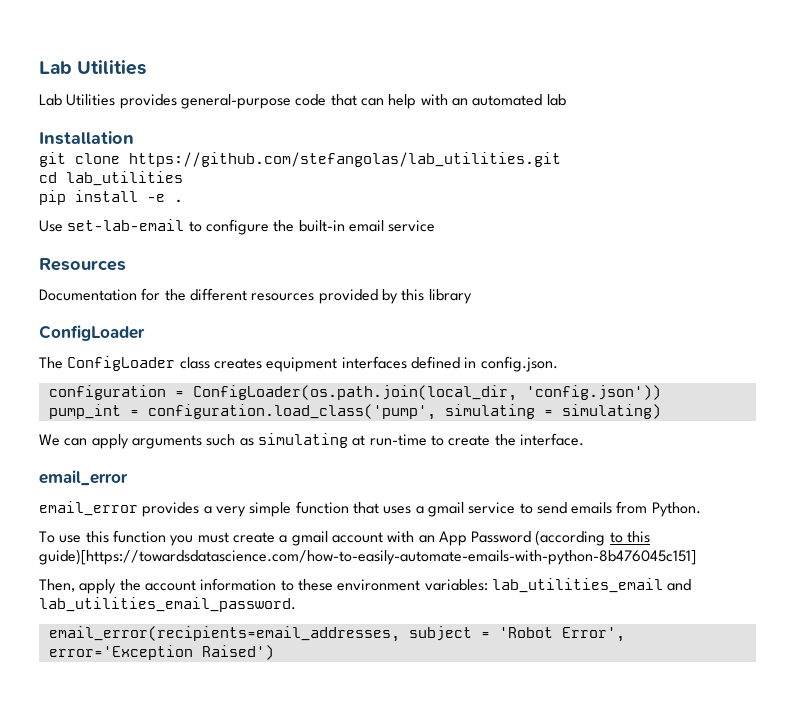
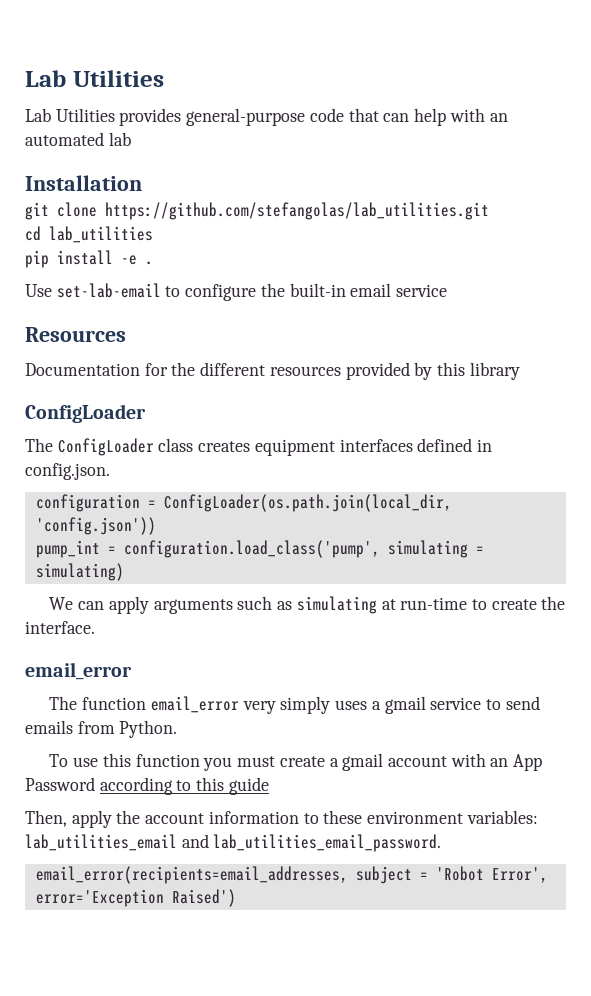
- email_error provides a very simple function that uses a gmail service to send emails from Python.
+ The function email_error very simply uses a gmail service to send emails from Python.
- To use this function you must create a gmail account with an App Password (according to this guide)[https://towardsdatascience.com/how-to-easily-automate-emails-with-python-8b476045c151]
+ To use this function you must create a gmail account with an App Password according to this guide

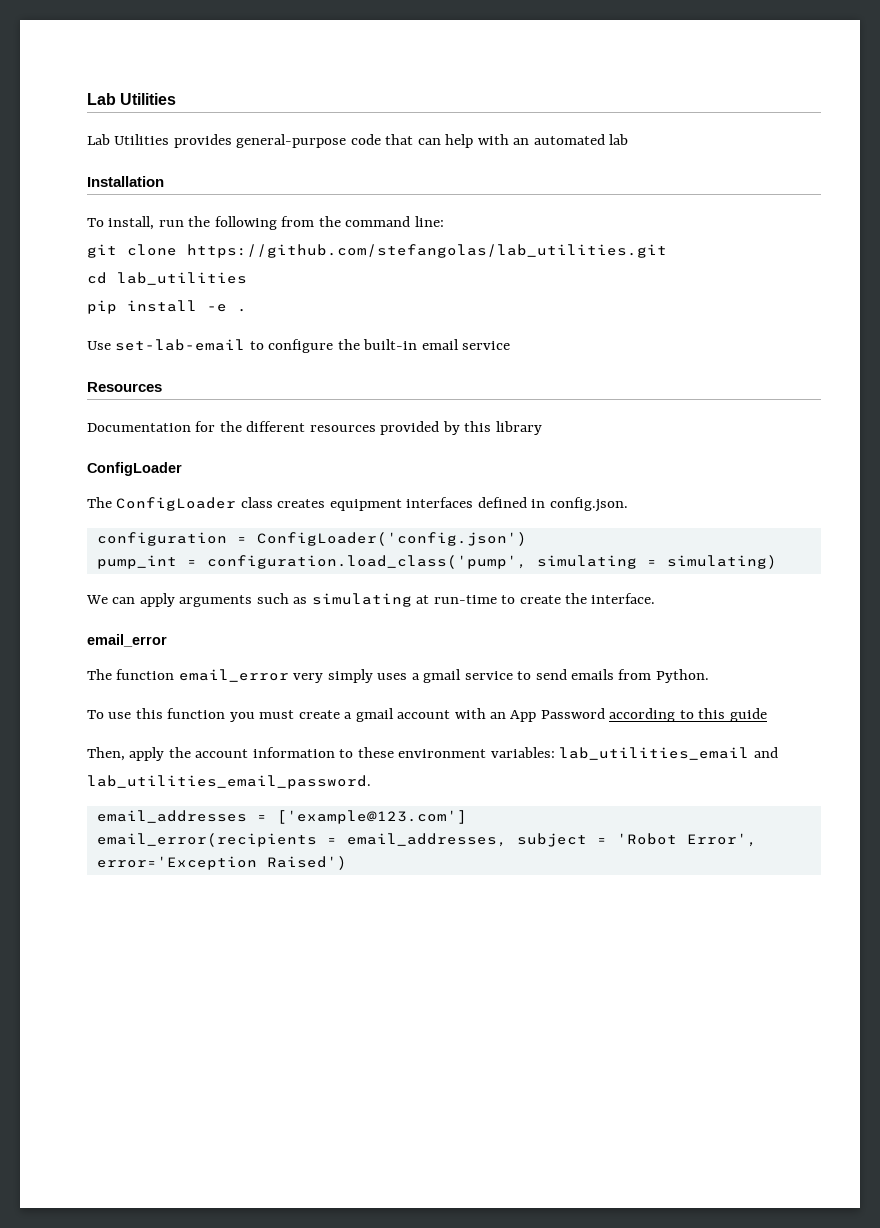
+ To install, run the following from the command line:
- configuration = ConfigLoader(os.path.join(local_dir, 'config.json'))
+ configuration = ConfigLoader('config.json')
- email_error(recipients=email_addresses, subject = 'Robot Error', error='Exception Raised')
+ email_addresses = ['example@123.com']
+ email_error(recipients = email_addresses, subject = 'Robot Error', error='Exception Raised')

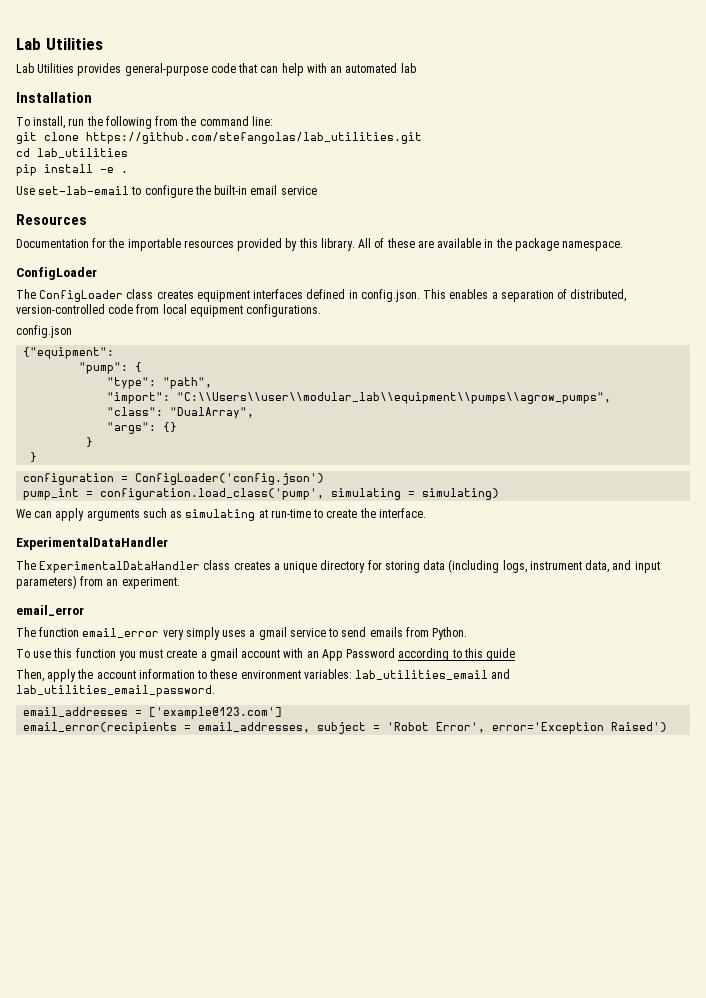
- Documentation for the different resources provided by this library
+ Documentation for the importable resources provided by this library. All of these are available in the package namespace.
- The ConfigLoader class creates equipment interfaces defined in config.json.
+ The ConfigLoader class creates equipment interfaces defined in config.json. This enables a separation of distributed, version-controlled code from local equipment configurations.
+ config.json
+ {"equipment":
+ "pump": {
+ "type": "path",
+ "import": "C:\\Users\\user\\modular_lab\\equipment\\pumps\\agrow_pumps",
+ "class": "DualArray",
+ "args": {}
+ }
+ }
  We can apply arguments such as simulating at run-time to create the interface.
+ ExperimentalDataHandler
+ The ExperimentalDataHandler class creates a unique directory for storing data (including logs, instrument data, and input parameters) from an experiment.

